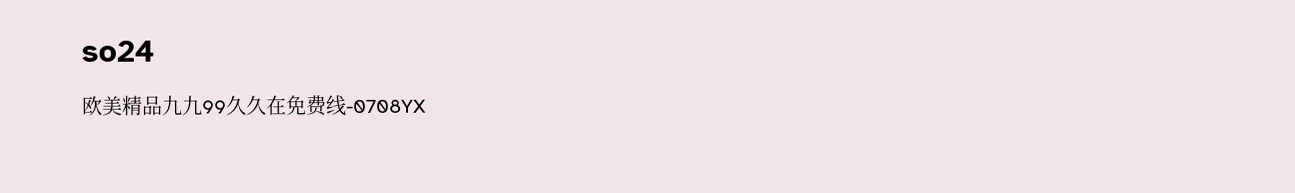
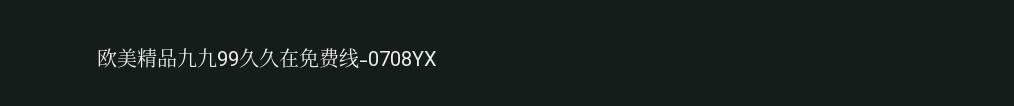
- so24

